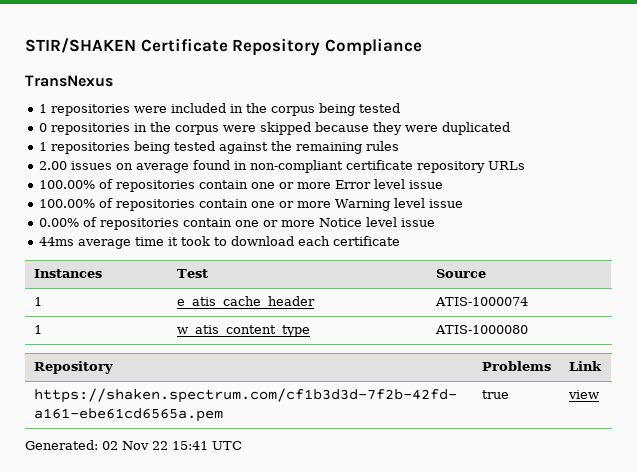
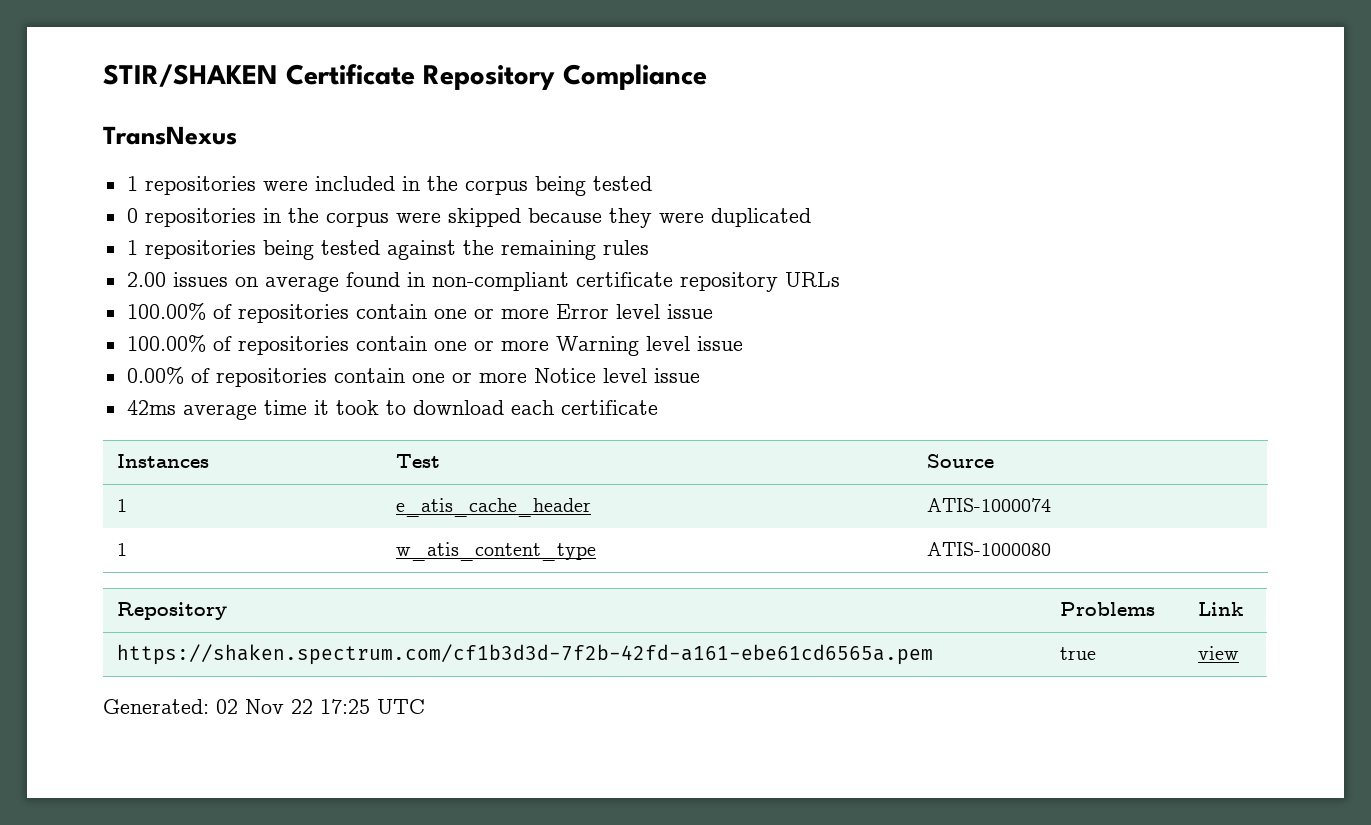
- 44ms average time it took to download each certificate
+ 42ms average time it took to download each certificate
- Generated: 02 Nov 22 15:41 UTC
+ Generated: 02 Nov 22 17:25 UTC

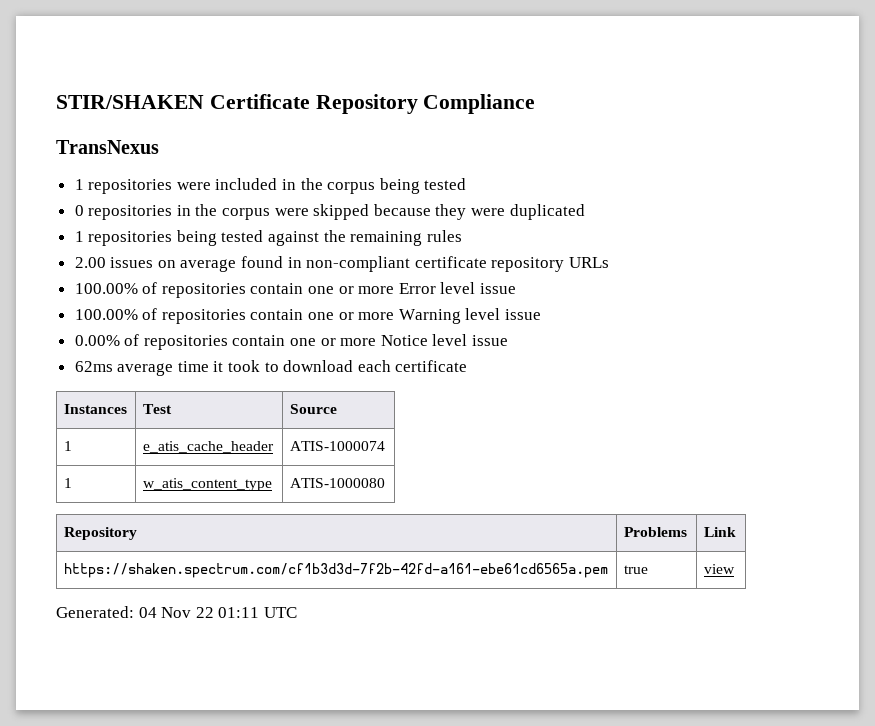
- 42ms average time it took to download each certificate
+ 62ms average time it took to download each certificate
- Generated: 02 Nov 22 17:25 UTC
+ Generated: 04 Nov 22 01:11 UTC

